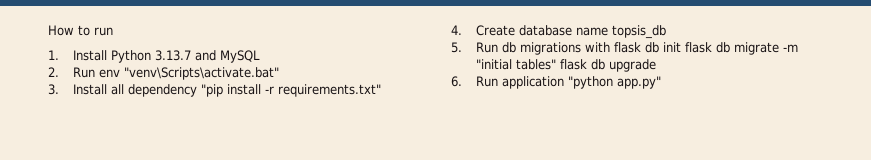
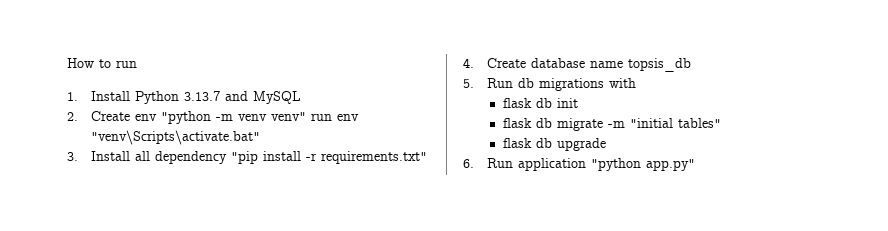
- 2. Run env "venv\Scripts\activate.bat"
+ 2. Create env "python -m venv venv" run env "venv\Scripts\activate.bat"
- 5. Run db migrations with flask db init flask db migrate -m "initial tables" flask db upgrade
+ 5. Run db migrations with
+ flask db init
+ flask db migrate -m "initial tables"
+ flask db upgrade

